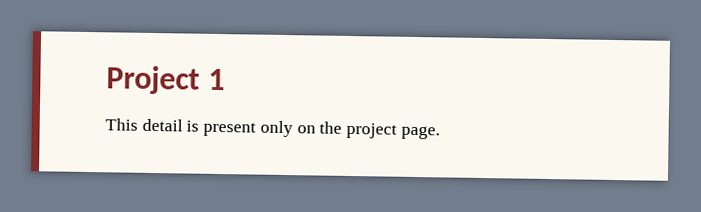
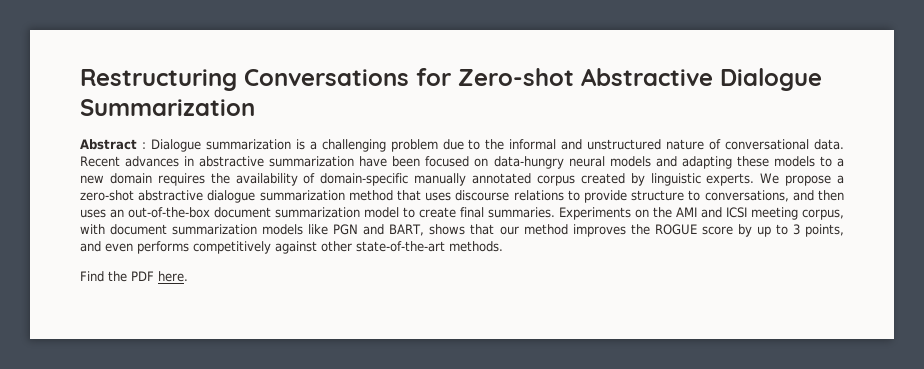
- Project 1
- This detail is present only on the project page.
+ Restructuring Conversations for Zero-shot Abstractive Dialogue Summarization
+ Abstract : Dialogue summarization is a challenging problem due to the informal and unstructured nature of conversational data. Recent advances in abstractive summarization have been focused on data-hungry neural models and adapting these models to a new domain requires the availability of domain-specific manually annotated corpus created by linguistic experts. We propose a zero-shot abstractive dialogue summarization method that uses discourse relations to provide structure to conversations, and then uses an out-of-the-box document summarization model to create final summaries. Experiments on the AMI and ICSI meeting corpus, with document summarization models like PGN and BART, shows that our method improves the ROGUE score by up to 3 points, and even performs competitively against other state-of-the-art methods.
+ Find the PDF here.

